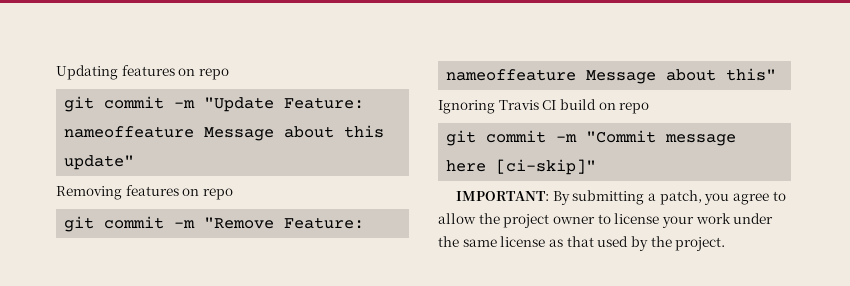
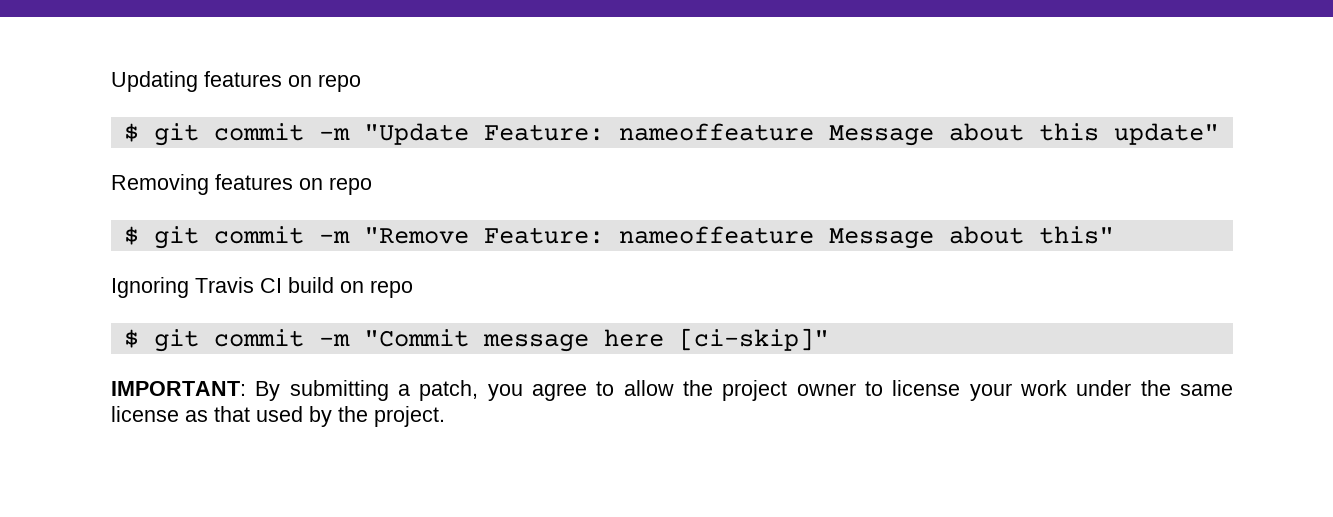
- git commit -m "Update Feature: nameoffeature Message about this update"
+ $ git commit -m "Update Feature: nameoffeature Message about this update"
- git commit -m "Remove Feature: nameoffeature Message about this"
+ $ git commit -m "Remove Feature: nameoffeature Message about this"
- git commit -m "Commit message here [ci-skip]"
+ $ git commit -m "Commit message here [ci-skip]"

